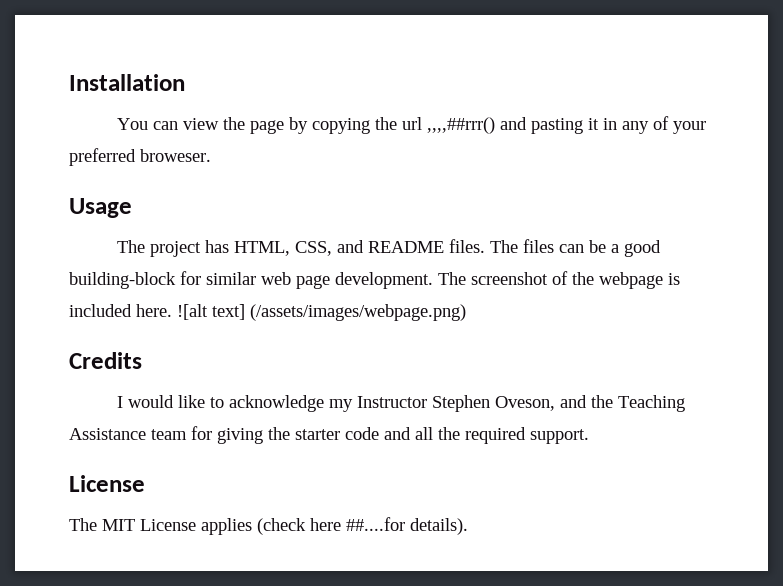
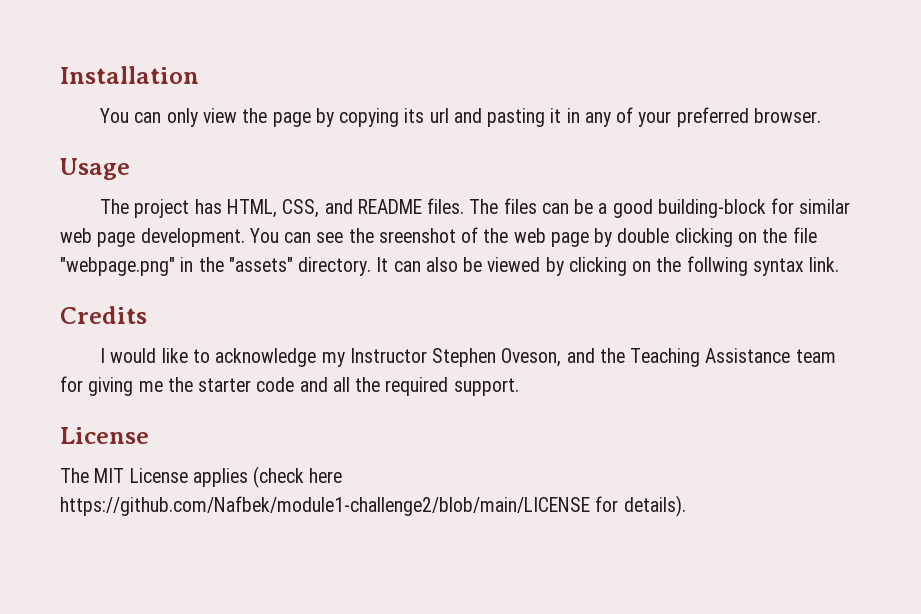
- You can view the page by copying the url ,,,,##rrr() and pasting it in any of your preferred broweser.
+ You can only view the page by copying its url and pasting it in any of your preferred browser.
- The screenshot of the webpage is included here. ![alt text] (/assets/images/webpage.png)
+ You can see the sreenshot of the web page by double clicking on the file "webpage.png" in the "assets" directory. It can also be viewed by clicking on the follwing syntax link.
- I would like to acknowledge my Instructor Stephen Oveson, and the Teaching Assistance team for giving the starter code and all the required support.
+ I would like to acknowledge my Instructor Stephen Oveson, and the Teaching Assistance team for giving me the starter code and all the required support.
- The MIT License applies (check here ##....for details).
+ The MIT License applies (check here https://github.com/Nafbek/module1-challenge2/blob/main/LICENSE for details).

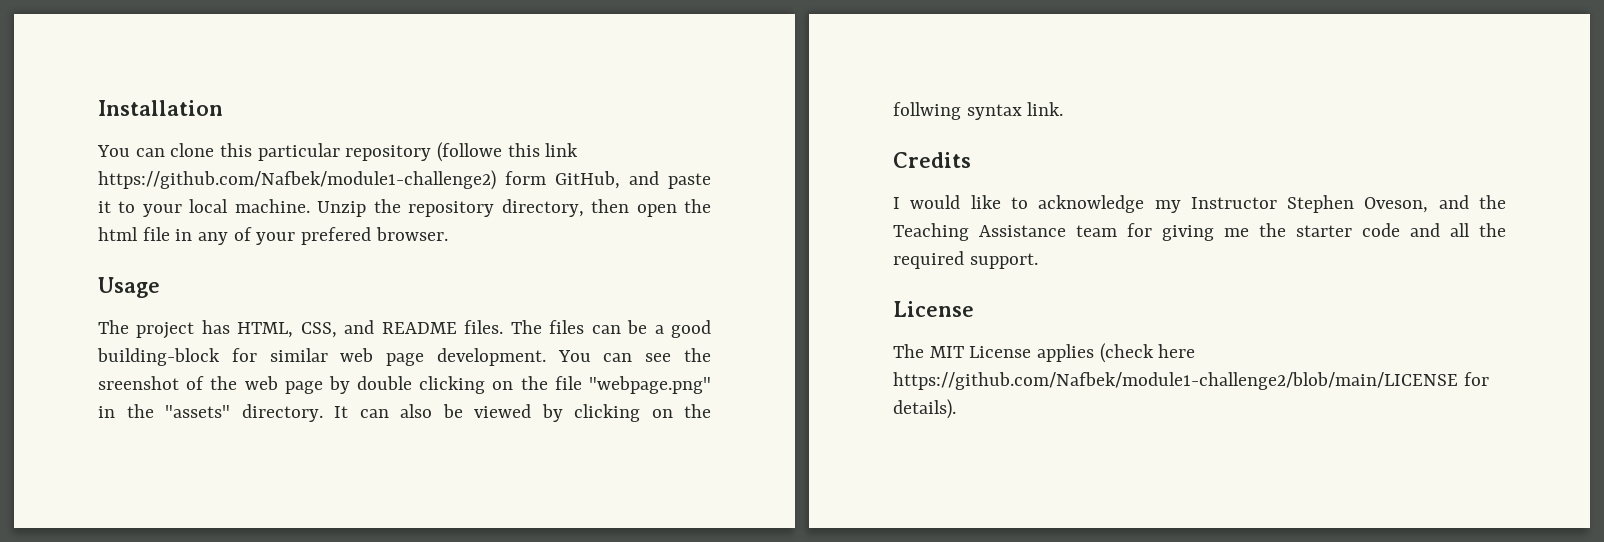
- You can only view the page by copying its url and pasting it in any of your preferred browser.
+ You can clone this particular repository (followe this link https://github.com/Nafbek/module1-challenge2) form GitHub, and paste it to your local machine. Unzip the repository directory, then open the html file in any of your prefered browser.

